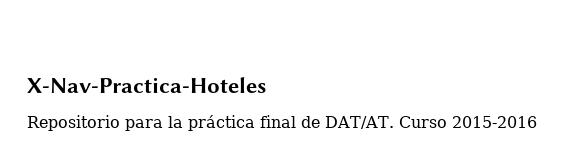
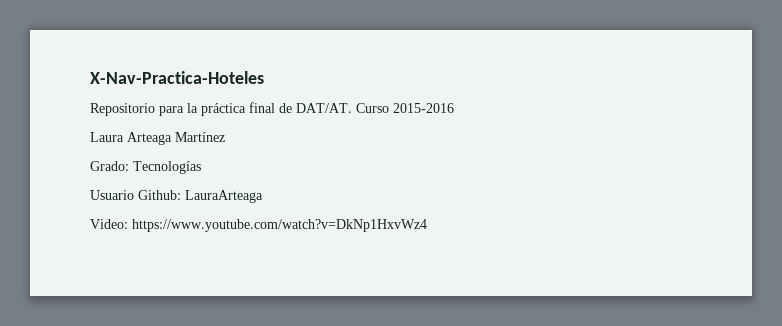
+ Laura Arteaga Martínez
+ Grado: Tecnologías
+ Usuario Github: LauraArteaga
+ Video: https://www.youtube.com/watch?v=DkNp1HxvWz4

